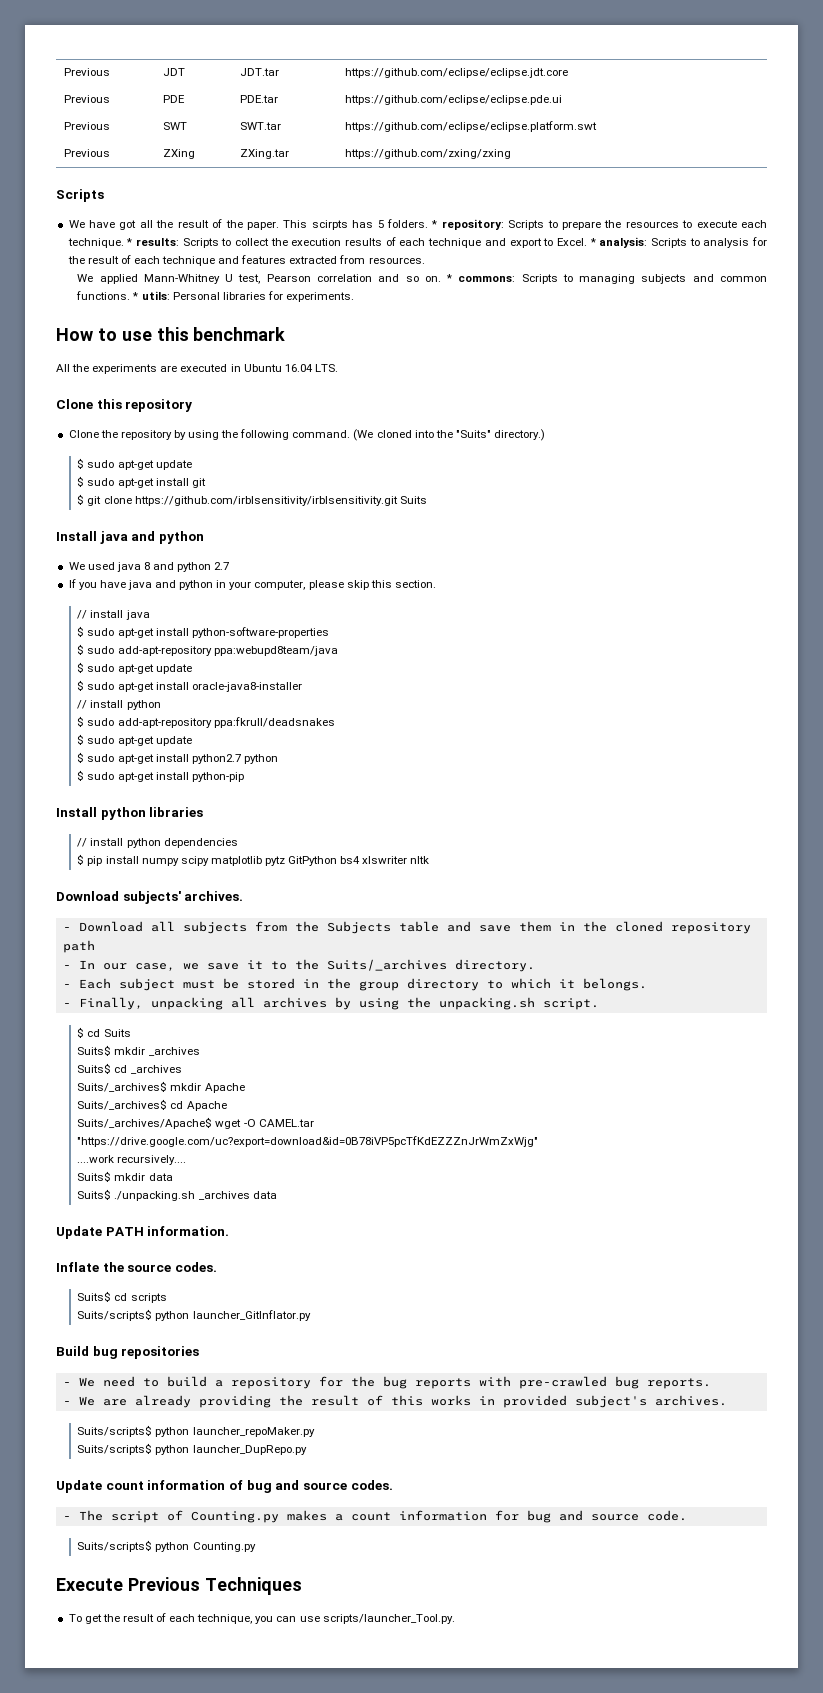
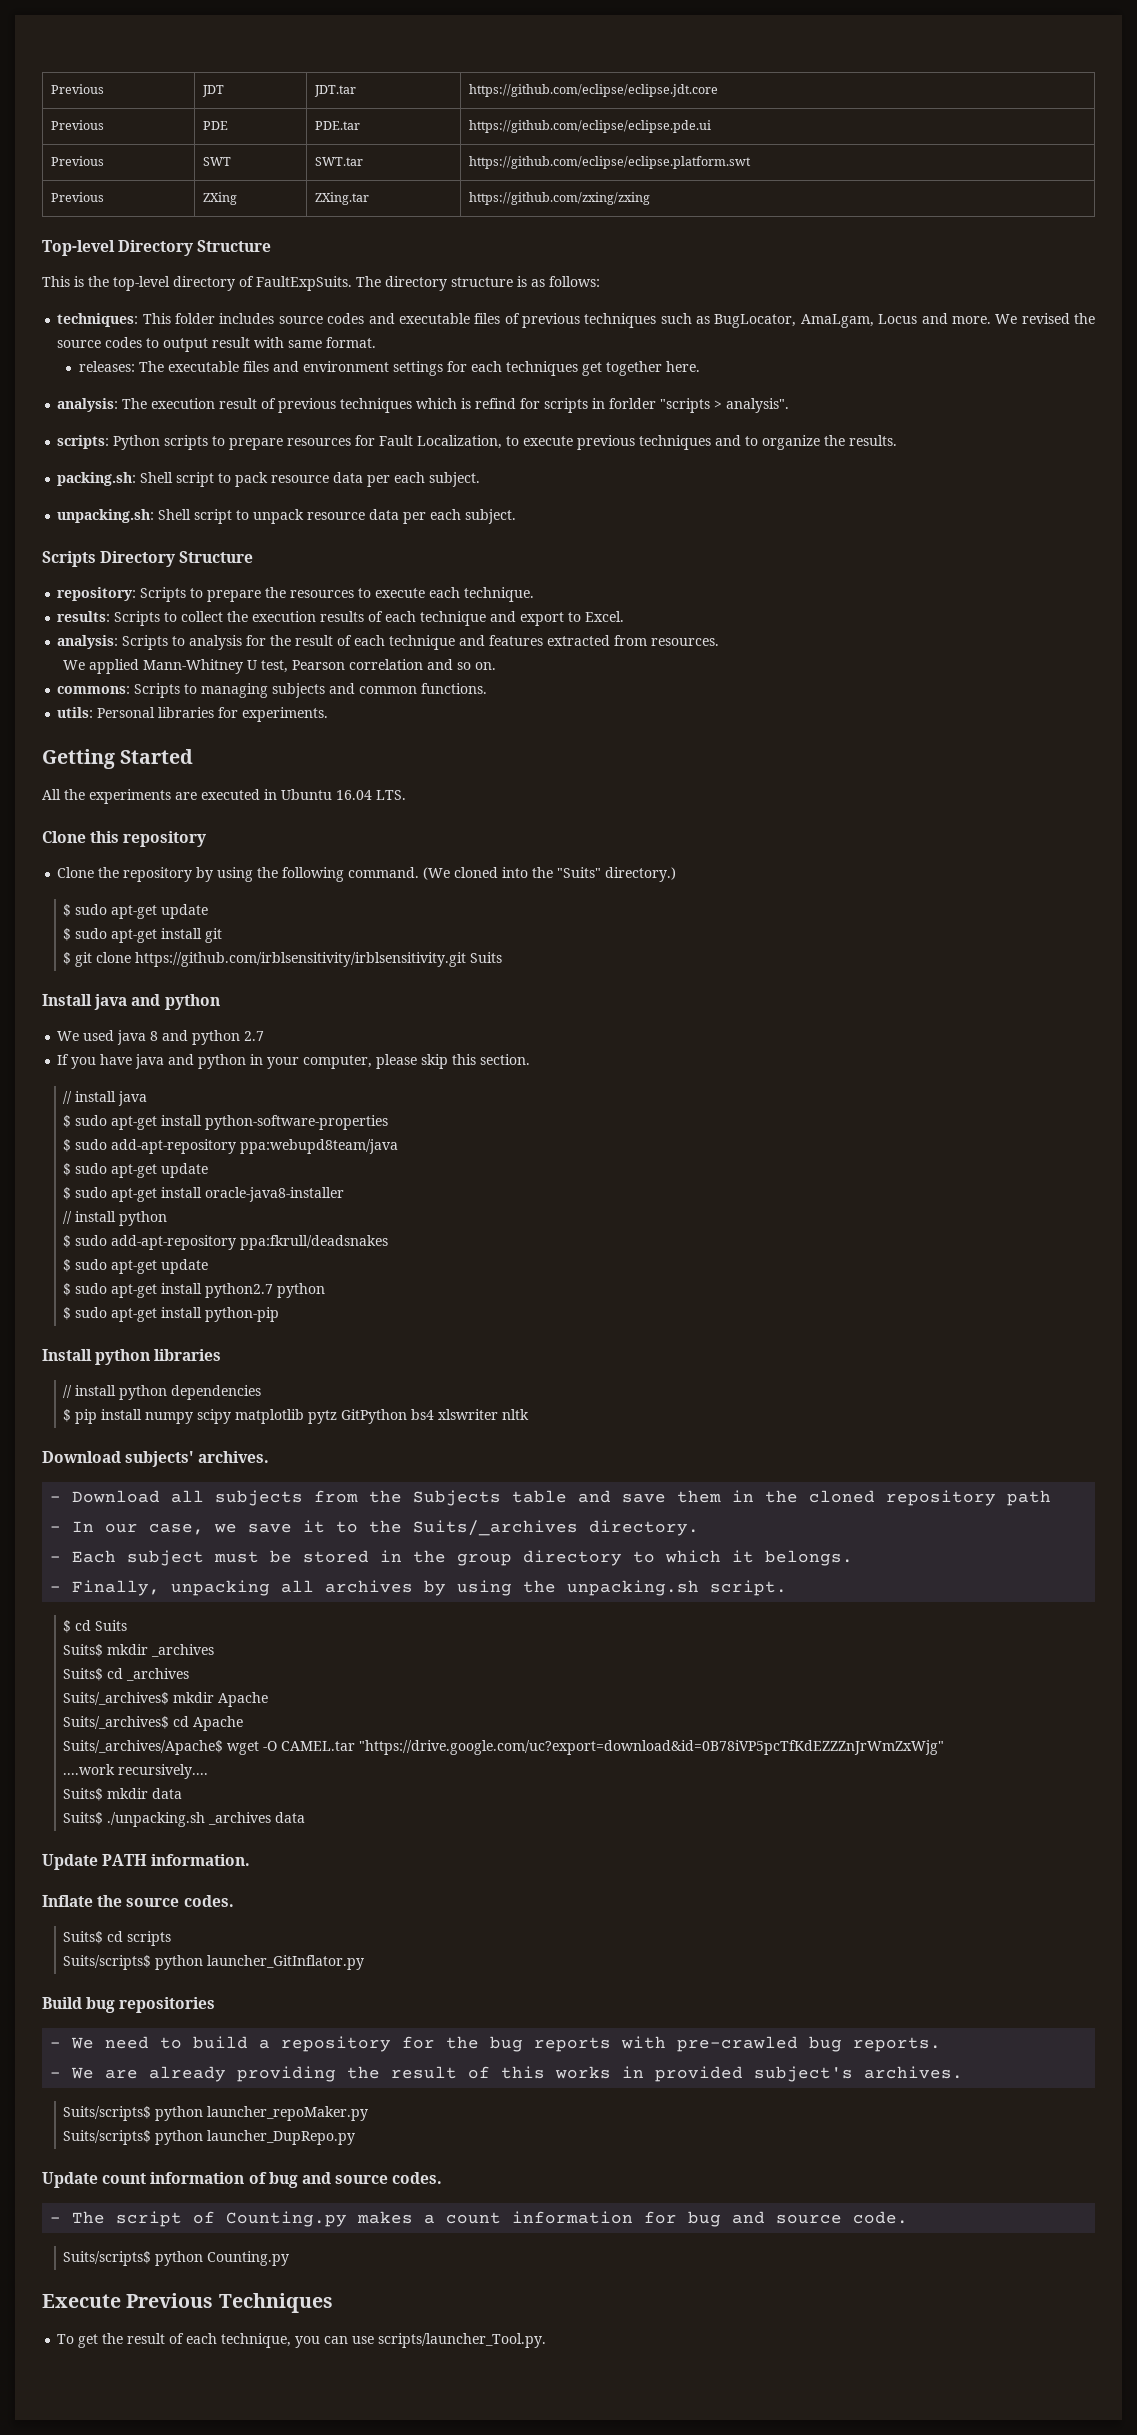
  Previous | ZXing | ZXing.tar | https://github.com/zxing/zxing
- Scripts
- We have got all the result of the paper. This scirpts has 5 folders. * repository: Scripts to prepare the resources to execute each technique. * results: Scripts to collect the execution results of each technique and export to Excel. * analysis: Scripts to analysis for the result of each technique and features extracted from resources.
+ Top-level Directory Structure
+ This is the top-level directory of FaultExpSuits. The directory structure is as follows:
+ techniques: This folder includes source codes and executable files of previous techniques such as BugLocator, AmaLgam, Locus and more. We revised the source codes to output result with same format.
+ releases: The executable files and environment settings for each techniques get together here.
+ analysis: The execution result of previous techniques which is refind for scripts in forlder "scripts > analysis".
+ scripts: Python scripts to prepare resources for Fault Localization, to execute previous techniques and to organize the results.
+ packing.sh: Shell script to pack resource data per each subject.
+ unpacking.sh: Shell script to unpack resource data per each subject.
+ Scripts Directory Structure
+ repository: Scripts to prepare the resources to execute each technique.
+ results: Scripts to collect the execution results of each technique and export to Excel.
+ analysis: Scripts to analysis for the result of each technique and features extracted from resources.
- We applied Mann-Whitney U test, Pearson correlation and so on. * commons: Scripts to managing subjects and common functions. * utils: Personal libraries for experiments.
+ We applied Mann-Whitney U test, Pearson correlation and so on.
+ commons: Scripts to managing subjects and common functions.
+ utils: Personal libraries for experiments.
- How to use this benchmark
+ Getting Started

